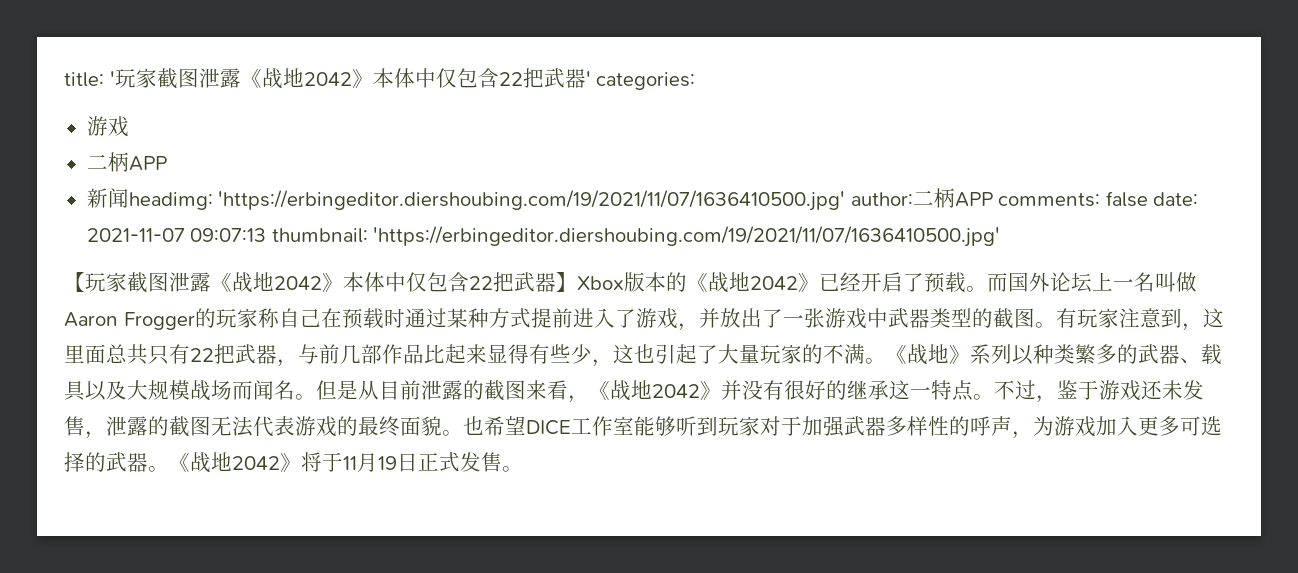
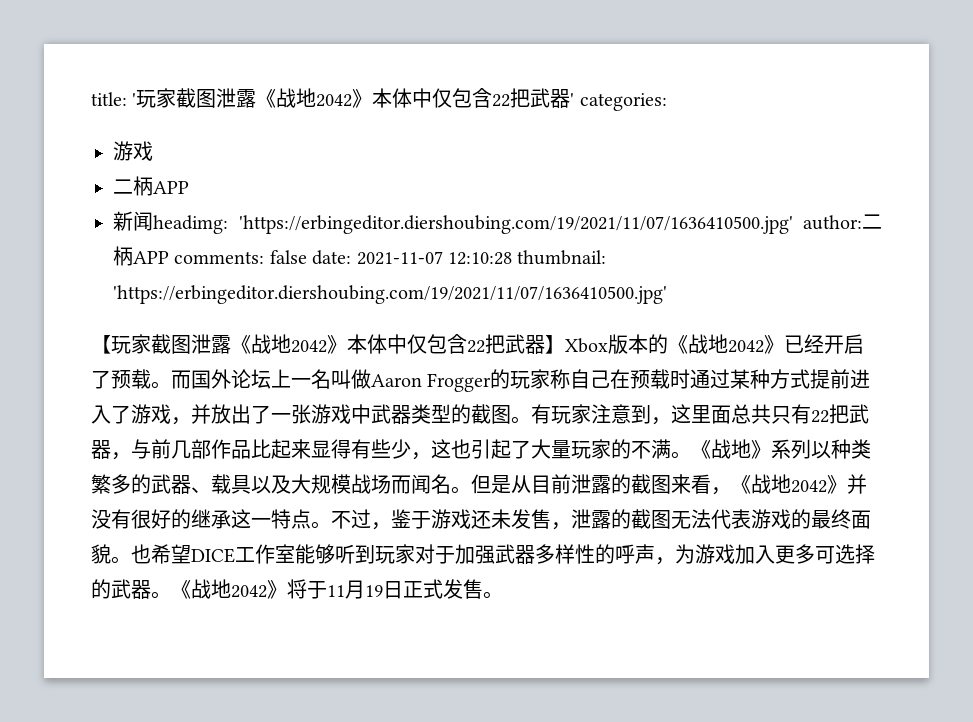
- 新闻headimg: 'https://erbingeditor.diershoubing.com/19/2021/11/07/1636410500.jpg' author:二柄APP comments: false date: 2021-11-07 09:07:13 thumbnail: 'https://erbingeditor.diershoubing.com/19/2021/11/07/1636410500.jpg'
+ 新闻headimg: 'https://erbingeditor.diershoubing.com/19/2021/11/07/1636410500.jpg' author:二柄APP comments: false date: 2021-11-07 12:10:28 thumbnail: 'https://erbingeditor.diershoubing.com/19/2021/11/07/1636410500.jpg'

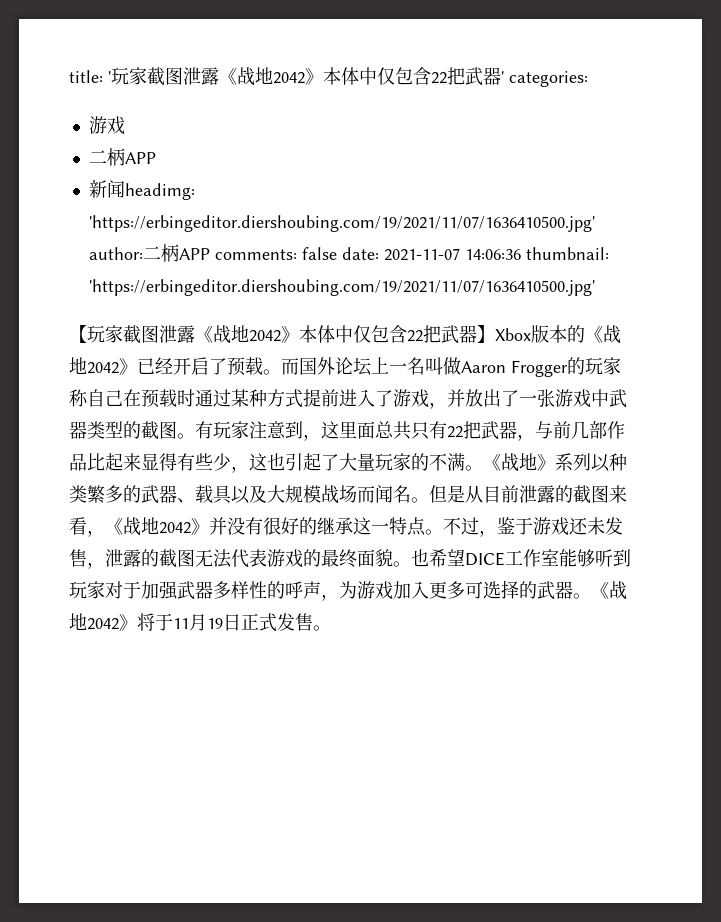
- 新闻headimg: 'https://erbingeditor.diershoubing.com/19/2021/11/07/1636410500.jpg' author:二柄APP comments: false date: 2021-11-07 12:10:28 thumbnail: 'https://erbingeditor.diershoubing.com/19/2021/11/07/1636410500.jpg'
+ 新闻headimg: 'https://erbingeditor.diershoubing.com/19/2021/11/07/1636410500.jpg' author:二柄APP comments: false date: 2021-11-07 14:06:36 thumbnail: 'https://erbingeditor.diershoubing.com/19/2021/11/07/1636410500.jpg'

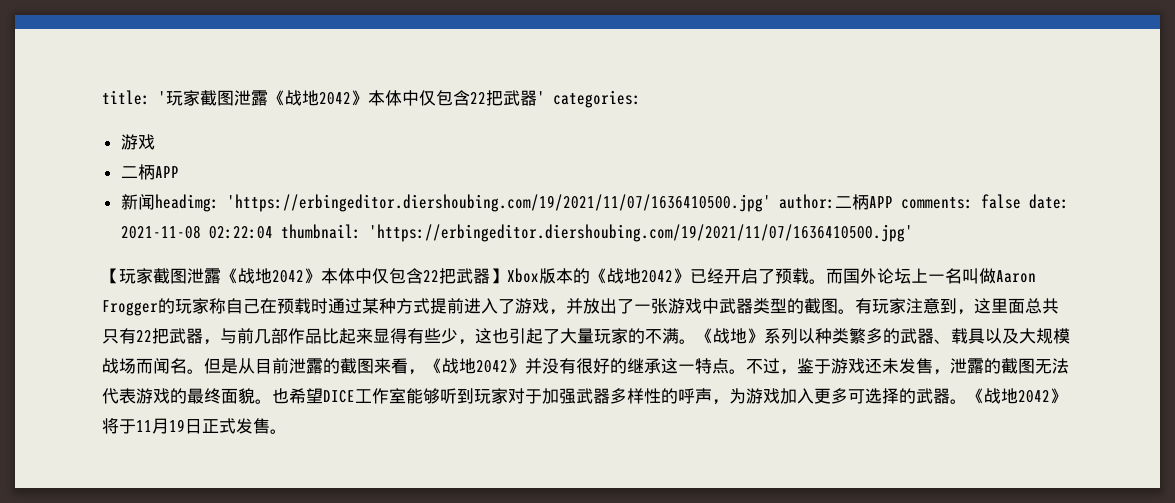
- 新闻headimg: 'https://erbingeditor.diershoubing.com/19/2021/11/07/1636410500.jpg' author:二柄APP comments: false date: 2021-11-07 14:06:36 thumbnail: 'https://erbingeditor.diershoubing.com/19/2021/11/07/1636410500.jpg'
+ 新闻headimg: 'https://erbingeditor.diershoubing.com/19/2021/11/07/1636410500.jpg' author:二柄APP comments: false date: 2021-11-08 02:22:04 thumbnail: 'https://erbingeditor.diershoubing.com/19/2021/11/07/1636410500.jpg'

